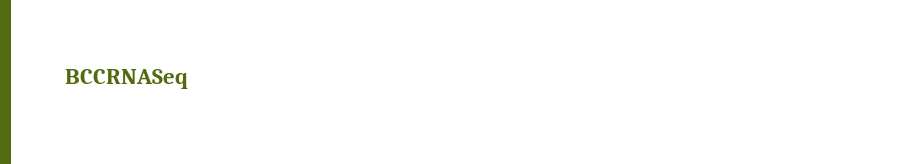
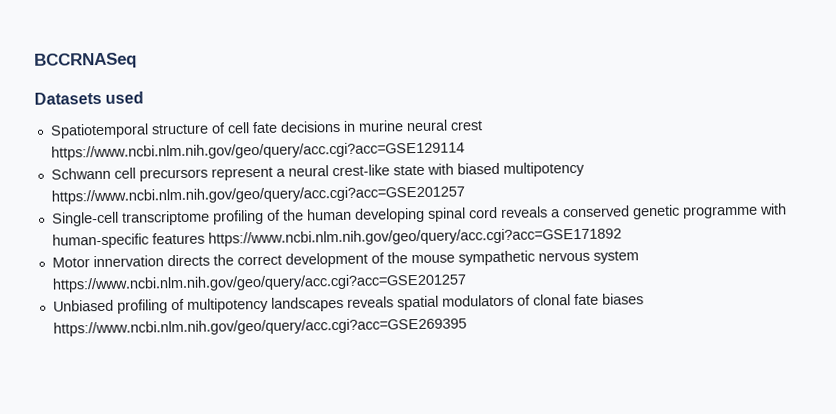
+ Datasets used
+ Spatiotemporal structure of cell fate decisions in murine neural crest https://www.ncbi.nlm.nih.gov/geo/query/acc.cgi?acc=GSE129114
+ Schwann cell precursors represent a neural crest‐like state with biased multipotency https://www.ncbi.nlm.nih.gov/geo/query/acc.cgi?acc=GSE201257
+ Single-cell transcriptome profiling of the human developing spinal cord reveals a conserved genetic programme with human-specific features https://www.ncbi.nlm.nih.gov/geo/query/acc.cgi?acc=GSE171892
+ Motor innervation directs the correct development of the mouse sympathetic nervous system https://www.ncbi.nlm.nih.gov/geo/query/acc.cgi?acc=GSE201257
+ Unbiased profiling of multipotency landscapes reveals spatial modulators of clonal fate biases https://www.ncbi.nlm.nih.gov/geo/query/acc.cgi?acc=GSE269395

